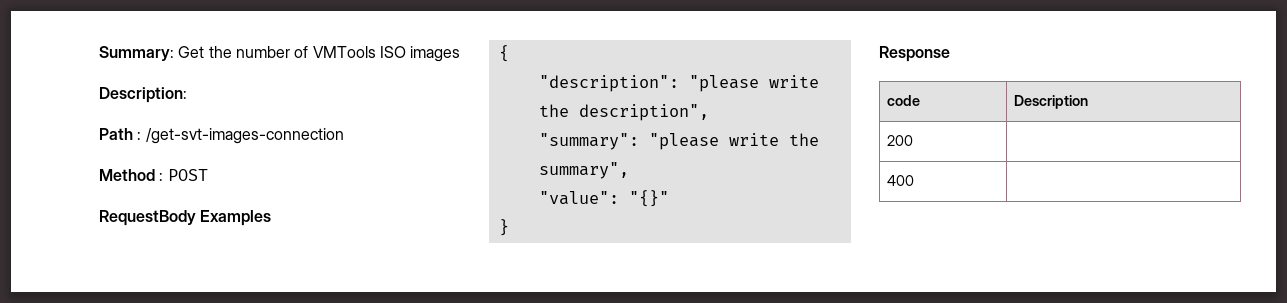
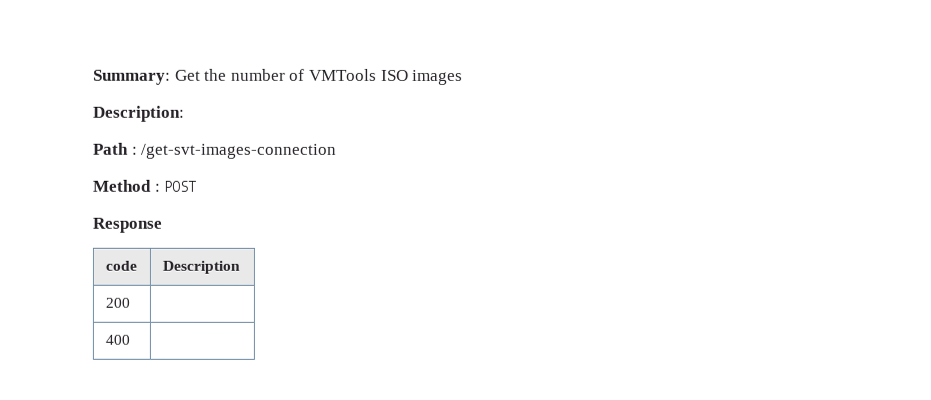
- RequestBody Examples
- {
- "description": "please write the description",
- "summary": "please write the summary",
- "value": "{}"
- }

